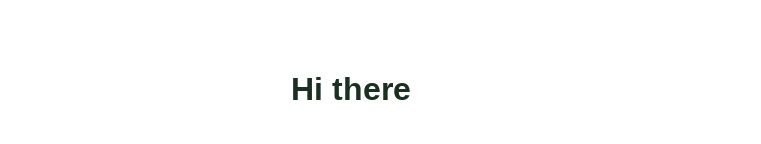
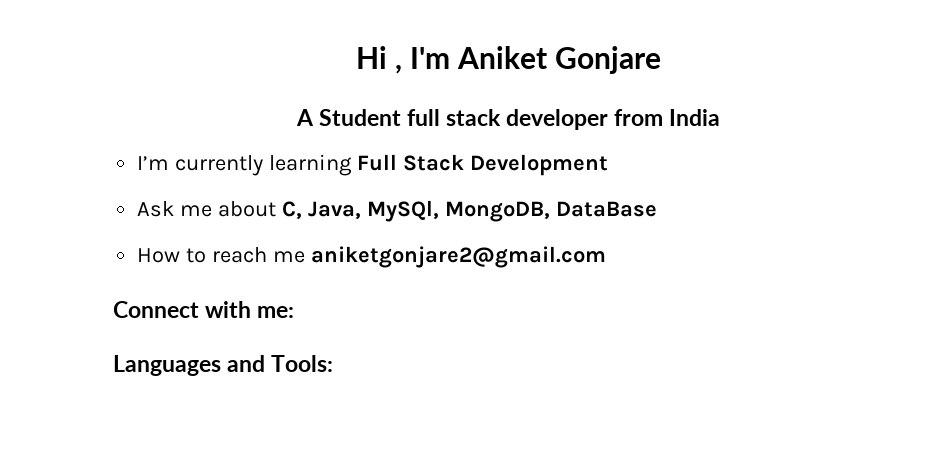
- Hi there
+ Hi , I'm Aniket Gonjare
+ A Student full stack developer from India
+ I’m currently learning Full Stack Development
+ Ask me about C, Java, MySQl, MongoDB, DataBase
+ How to reach me aniketgonjare2@gmail.com
+ Connect with me:
+ Languages and Tools:

